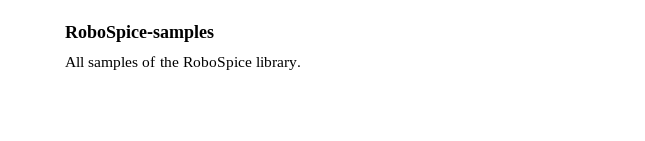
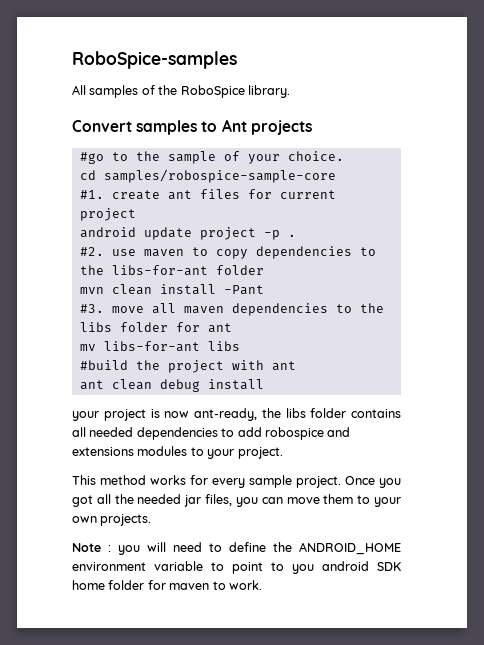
+ Convert samples to Ant projects
+ #go to the sample of your choice.
+ cd samples/robospice-sample-core
+ #1. create ant files for current project
+ android update project -p .
+ #2. use maven to copy dependencies to the libs-for-ant folder
+ mvn clean install -Pant
+ #3. move all maven dependencies to the libs folder for ant
+ mv libs-for-ant libs
+ #build the project with ant
+ ant clean debug install
+ your project is now ant-ready, the libs folder contains all needed dependencies to add robospice and extensions modules to your project.
+ This method works for every sample project. Once you got all the needed jar files, you can move them to your own projects.
+ Note : you will need to define the ANDROID_HOME environment variable to point to you android SDK home folder for maven to work.

